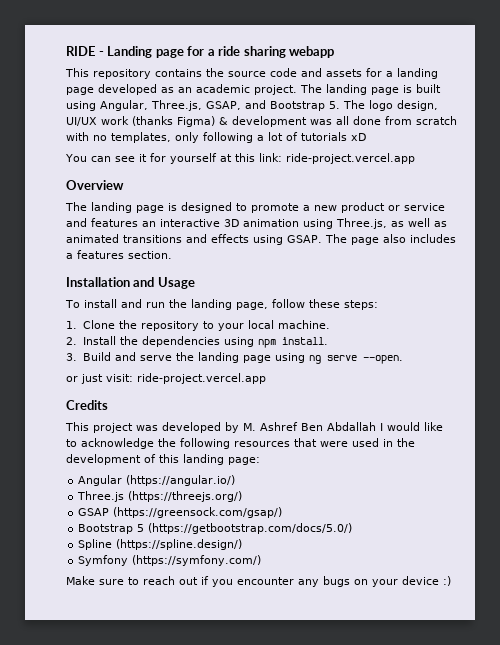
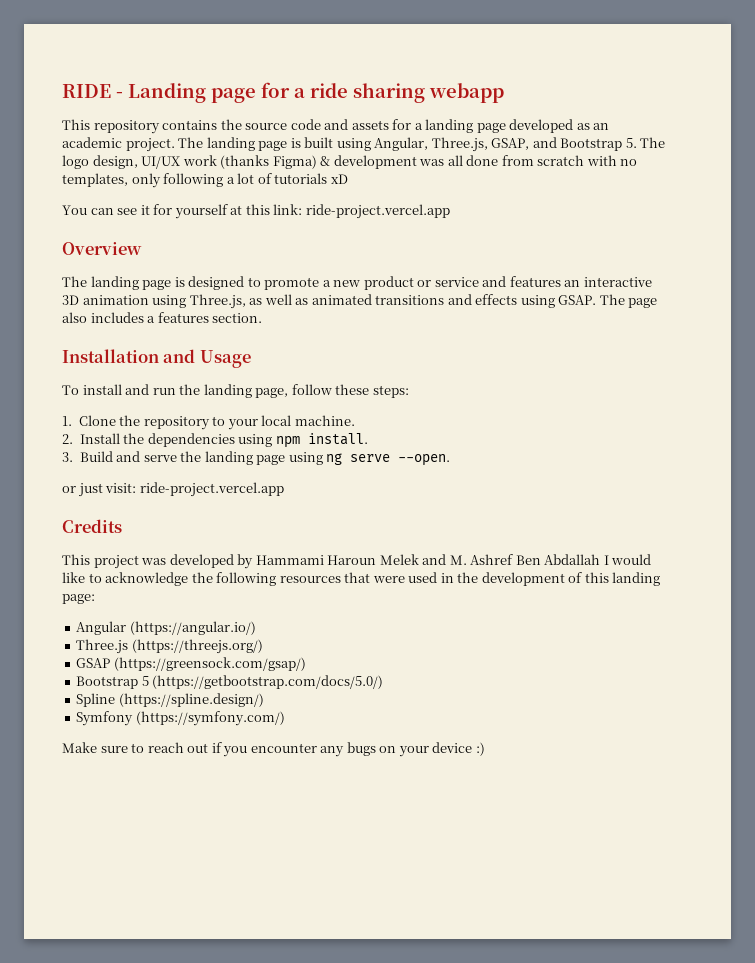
- This project was developed by M. Ashref Ben Abdallah I would like to acknowledge the following resources that were used in the development of this landing page:
+ This project was developed by Hammami Haroun Melek and M. Ashref Ben Abdallah I would like to acknowledge the following resources that were used in the development of this landing page:

